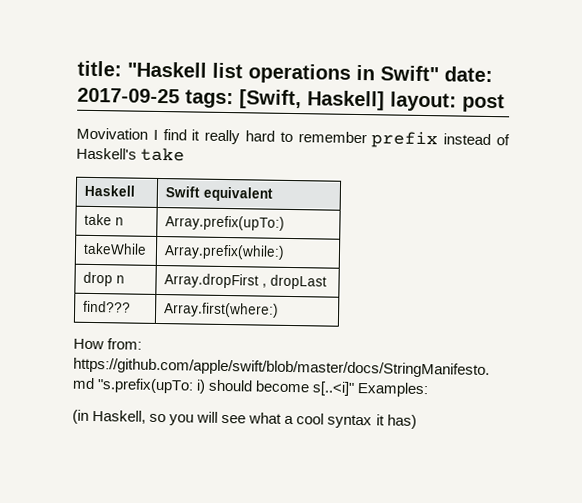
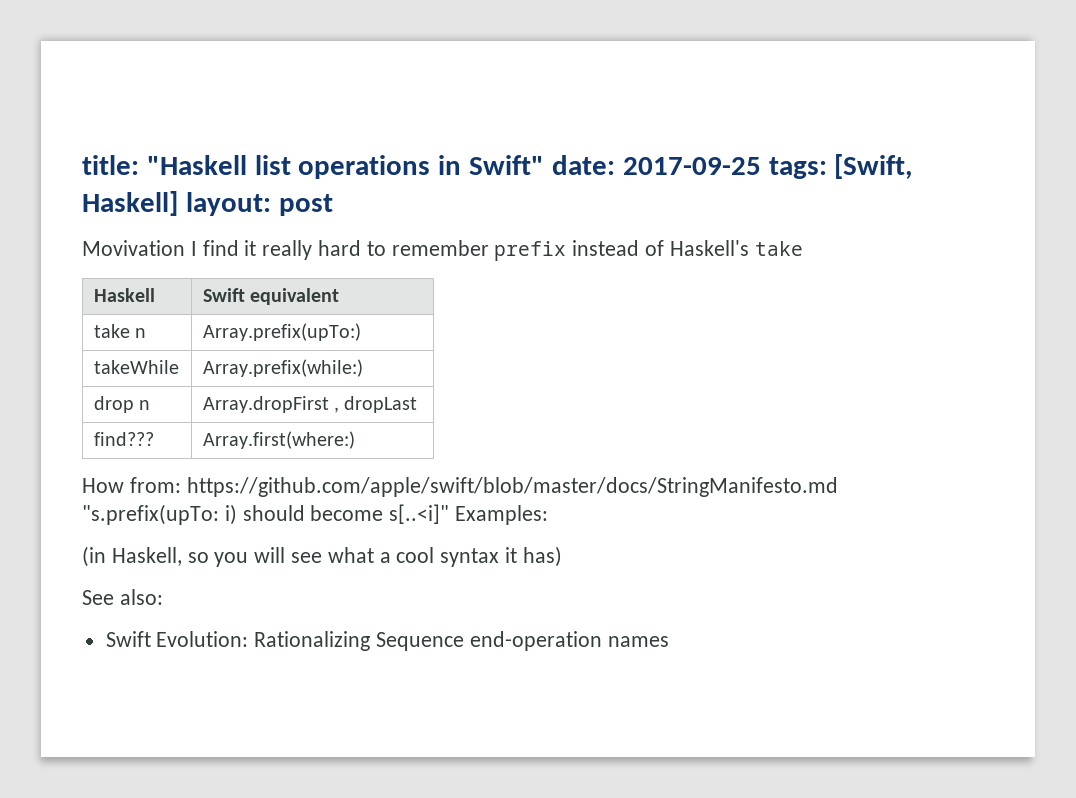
+ See also:
+ Swift Evolution: Rationalizing Sequence end-operation names

